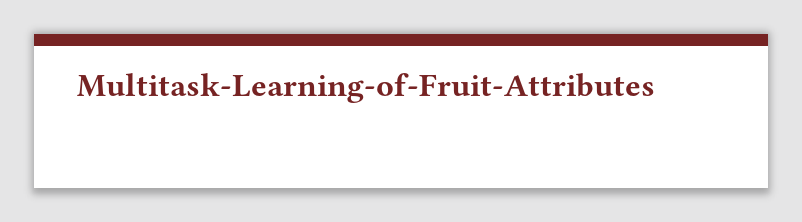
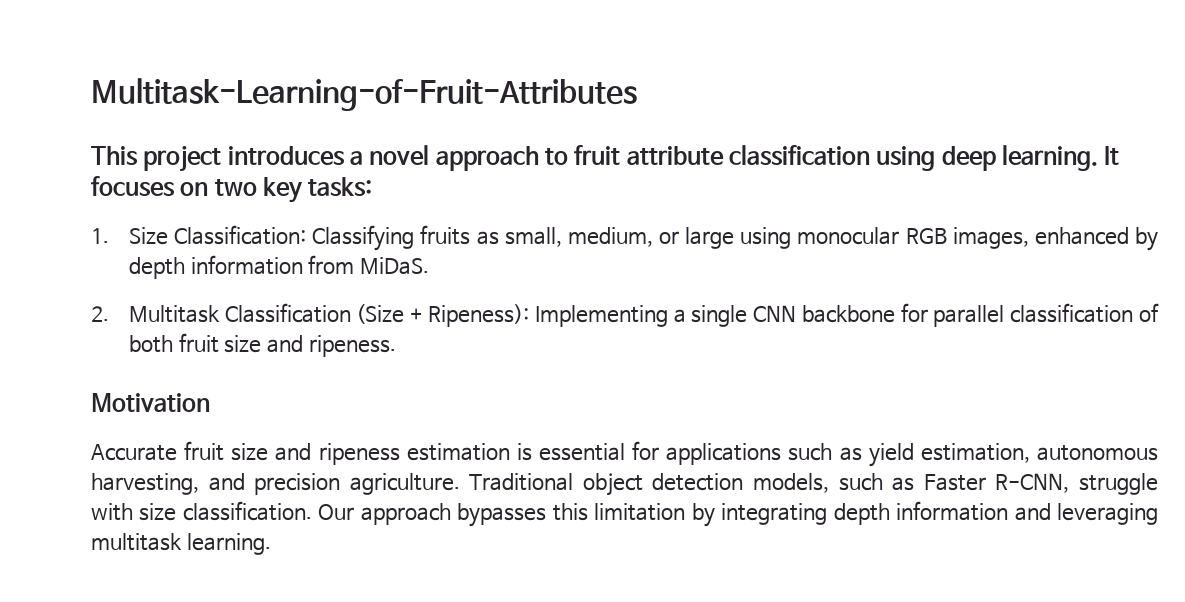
+ This project introduces a novel approach to fruit attribute classification using deep learning. It focuses on two key tasks:
+ 1. Size Classification: Classifying fruits as small, medium, or large using monocular RGB images, enhanced by depth information from MiDaS.
+ 2. Multitask Classification (Size + Ripeness): Implementing a single CNN backbone for parallel classification of both fruit size and ripeness.
+ Motivation
+ Accurate fruit size and ripeness estimation is essential for applications such as yield estimation, autonomous harvesting, and precision agriculture. Traditional object detection models, such as Faster R-CNN, struggle with size classification. Our approach bypasses this limitation by integrating depth information and leveraging multitask learning.

